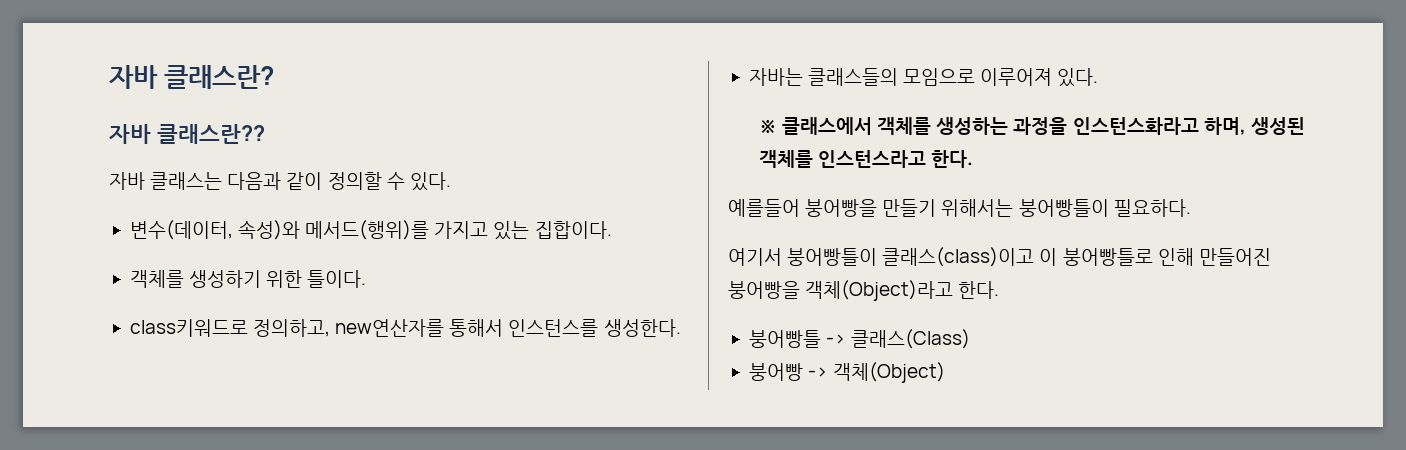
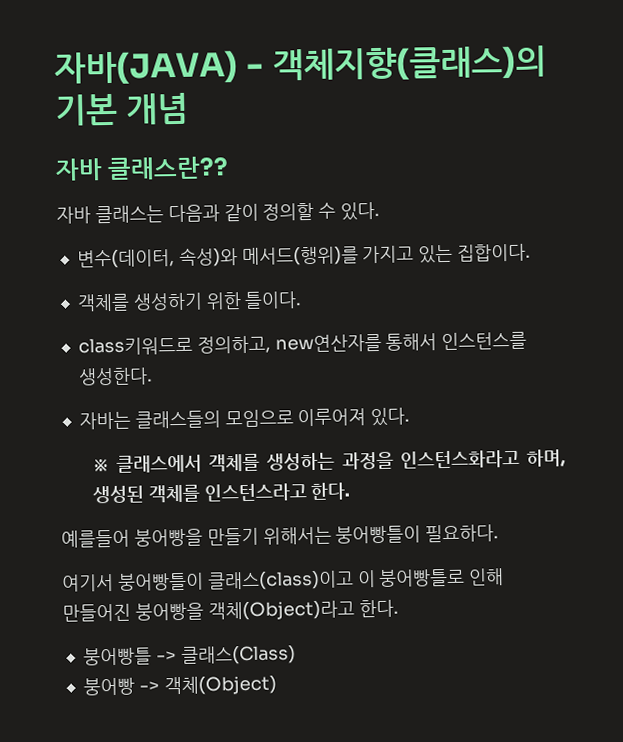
- 자바 클래스란?
+ 자바(JAVA) - 객체지향(클래스)의 기본 개념

